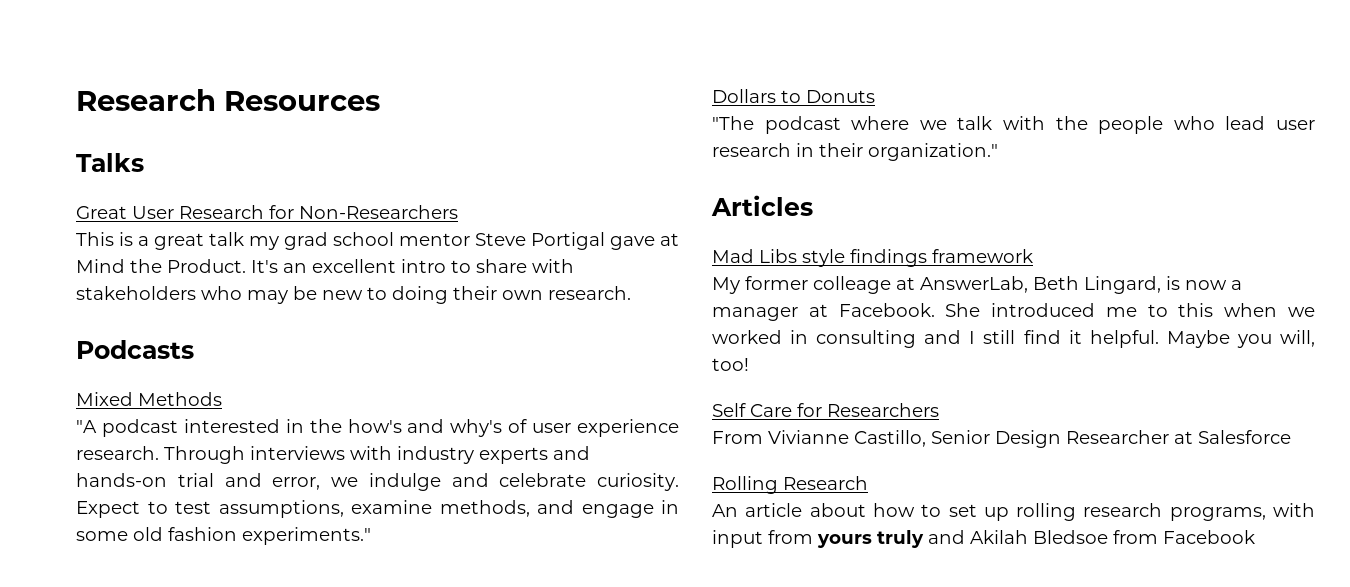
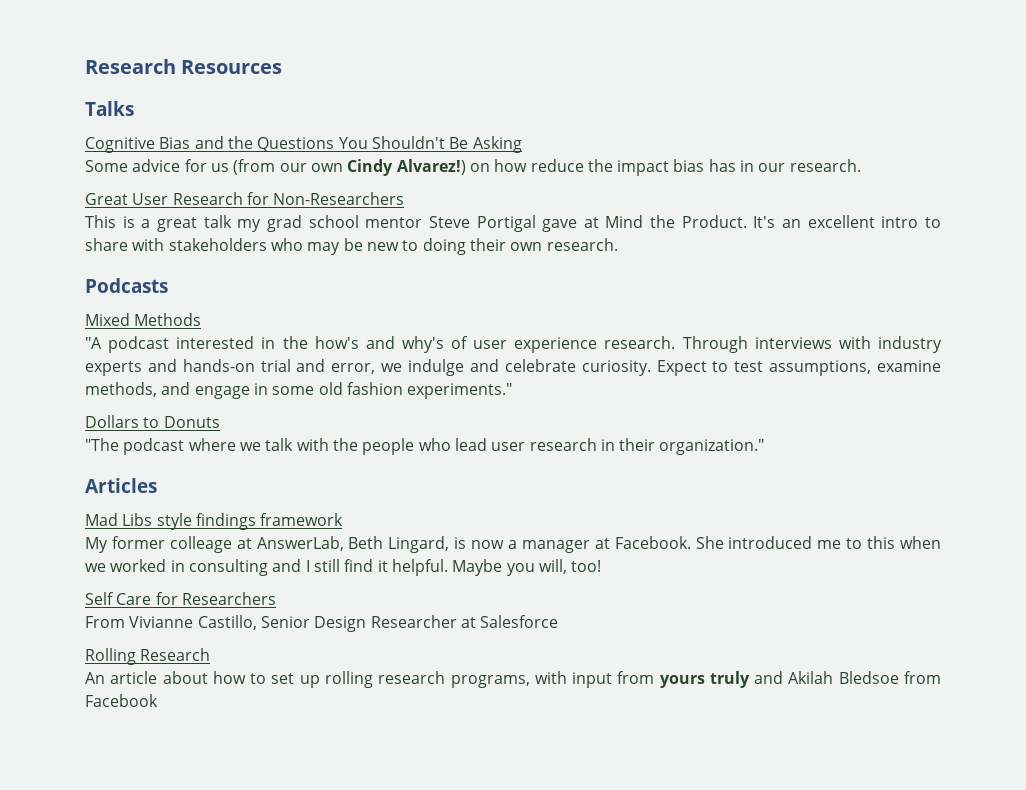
+ Cognitive Bias and the Questions You Shouldn't Be Asking
+ Some advice for us (from our own Cindy Alvarez!) on how reduce the impact bias has in our research.

